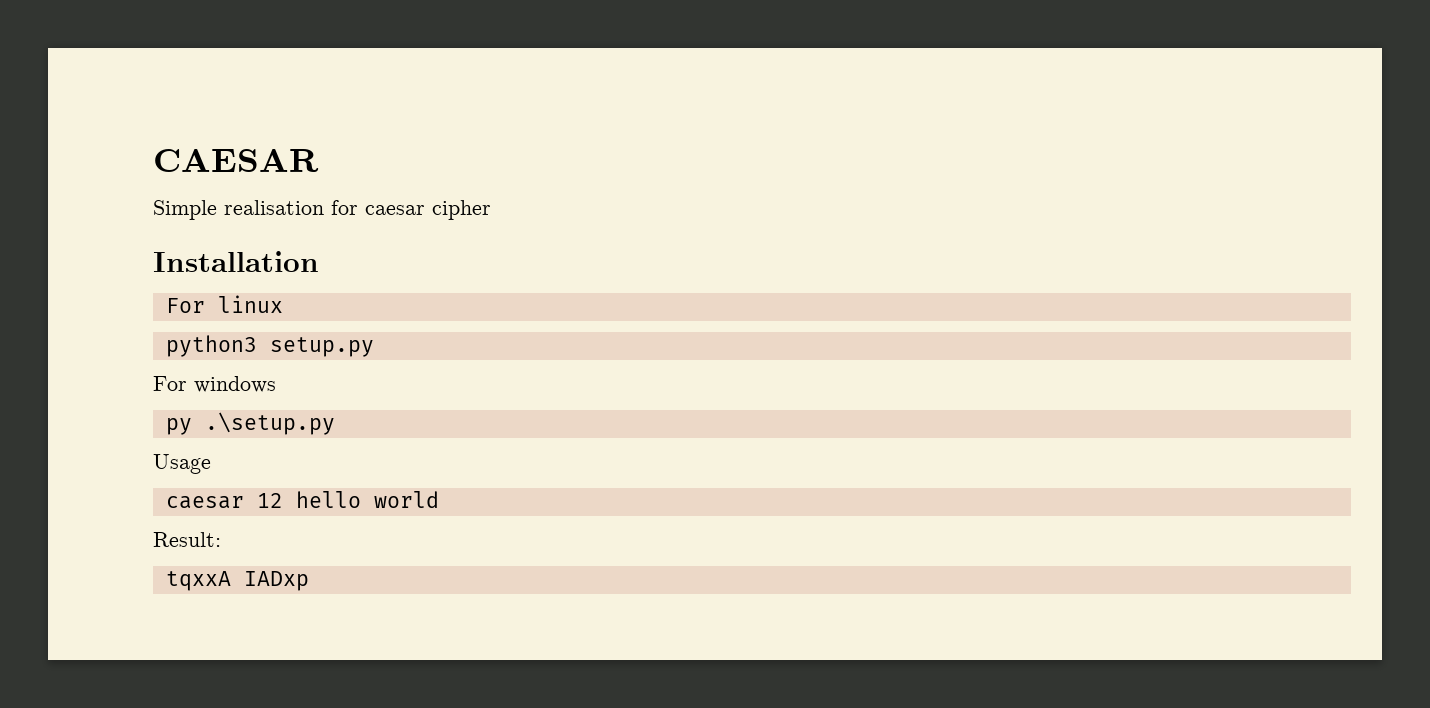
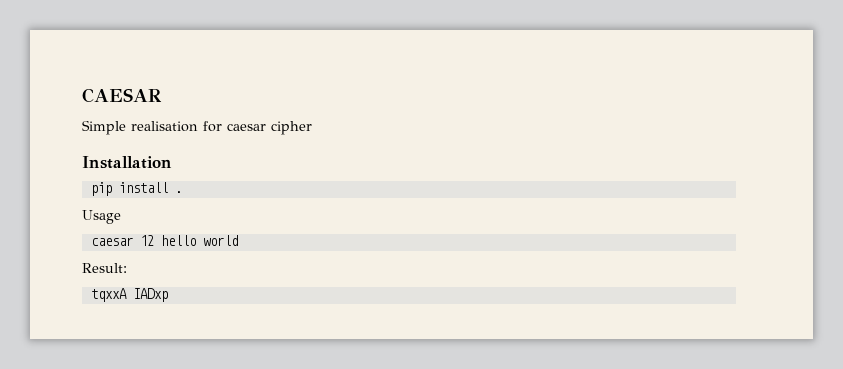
- For linux
- python3 setup.py
- For windows
- py .\setup.py
+ pip install .

